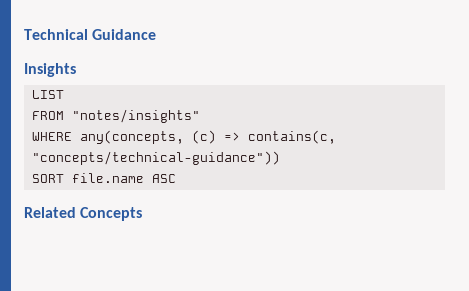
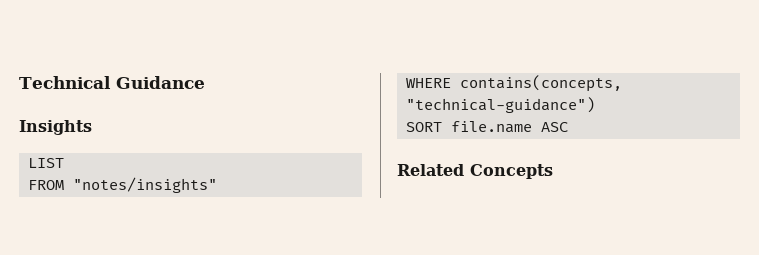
- WHERE any(concepts, (c) => contains(c, "concepts/technical-guidance"))
+ WHERE contains(concepts, "technical-guidance")

